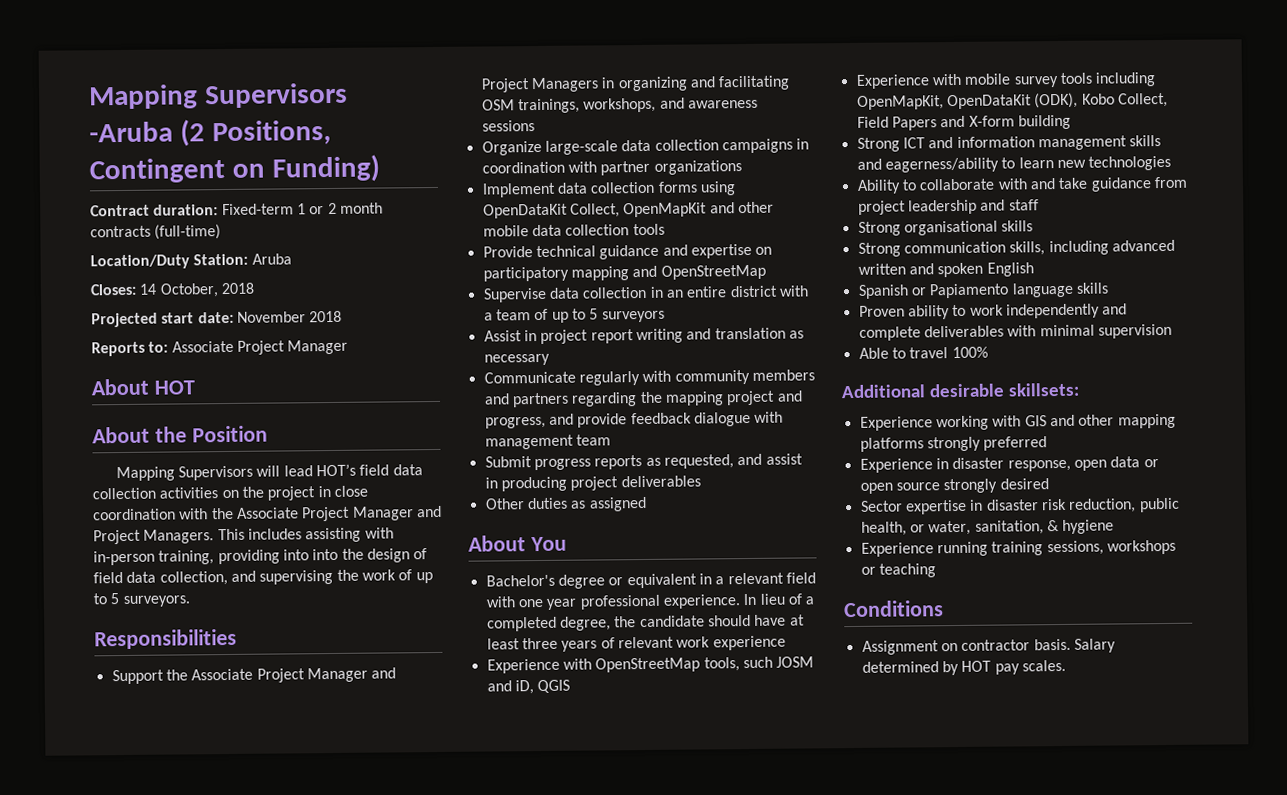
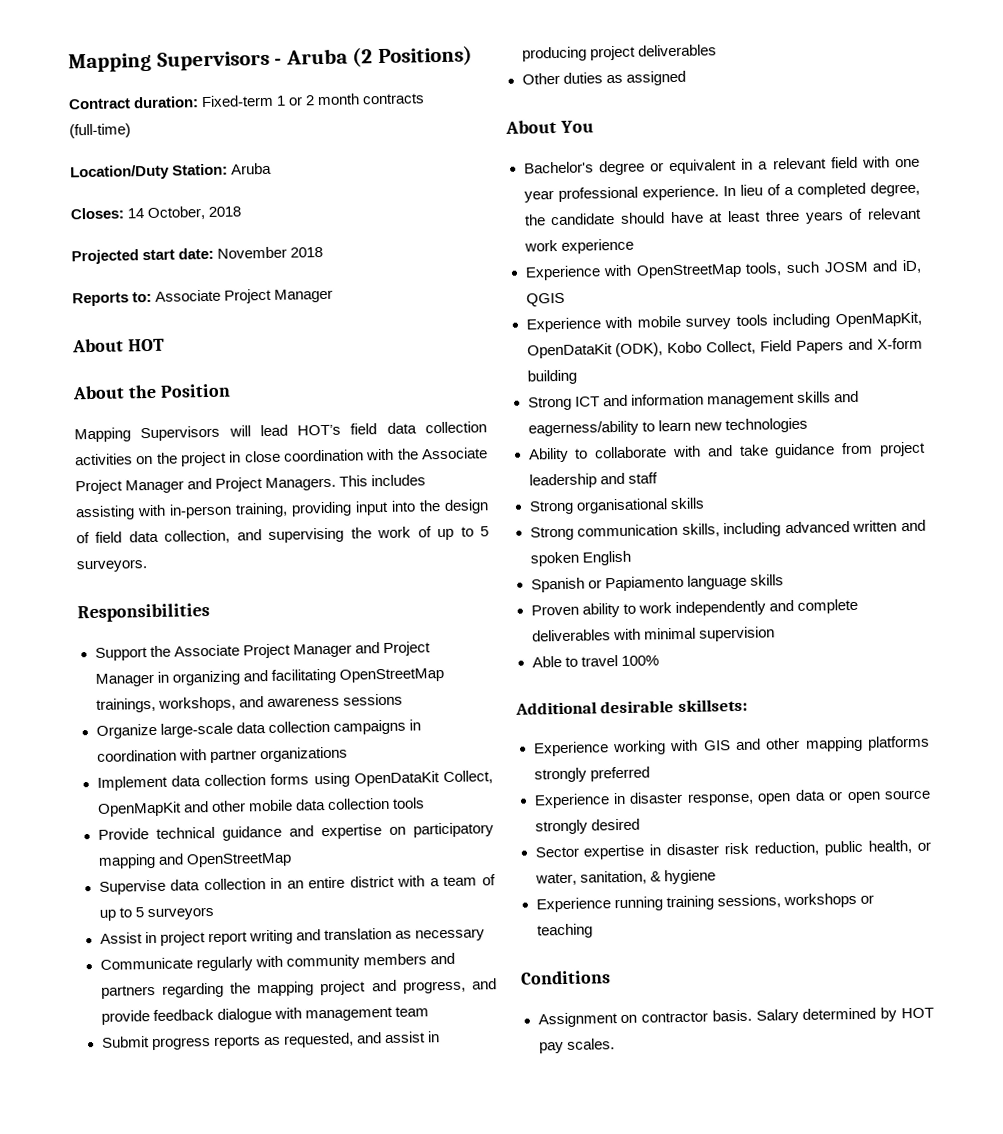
- Mapping Supervisors -Aruba (2 Positions, Contingent on Funding)
+ Mapping Supervisors - Aruba (2 Positions)
- This includes assisting with in-person training, providing into into the design of field data collection, and supervising the work of up to 5 surveyors.
+ This includes assisting with in-person training, providing input into the design of field data collection, and supervising the work of up to 5 surveyors.
- Support the Associate Project Manager and Project Managers in organizing and facilitating OSM trainings, workshops, and awareness sessions
+ Support the Associate Project Manager and Project Manager in organizing and facilitating OpenStreetMap trainings, workshops, and awareness sessions

